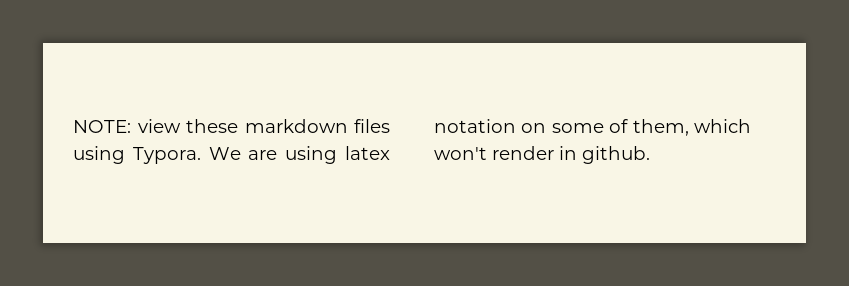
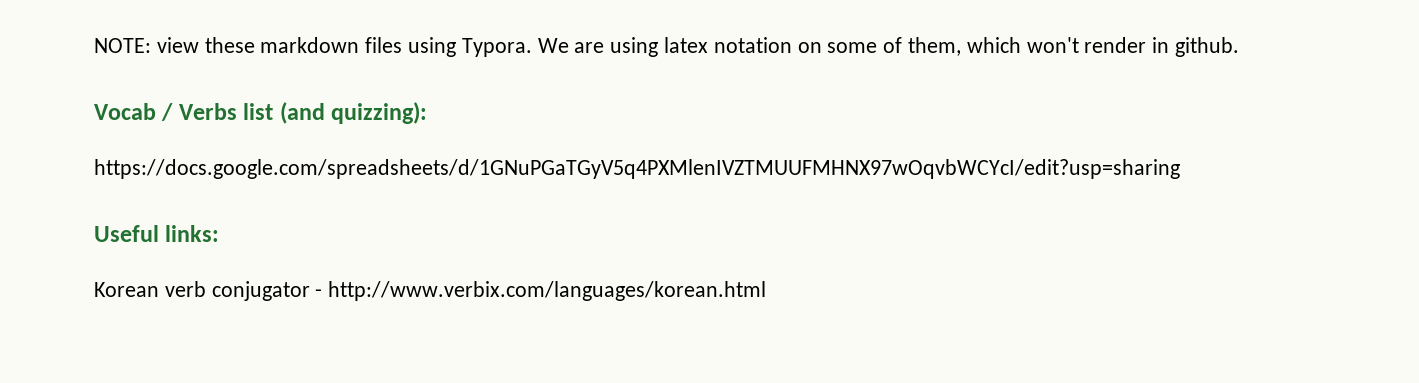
+ Vocab / Verbs list (and quizzing):
+ https://docs.google.com/spreadsheets/d/1GNuPGaTGyV5q4PXMlenIVZTMUUFMHNX97wOqvbWCYcI/edit?usp=sharing
+ Useful links:
+ Korean verb conjugator - http://www.verbix.com/languages/korean.html

